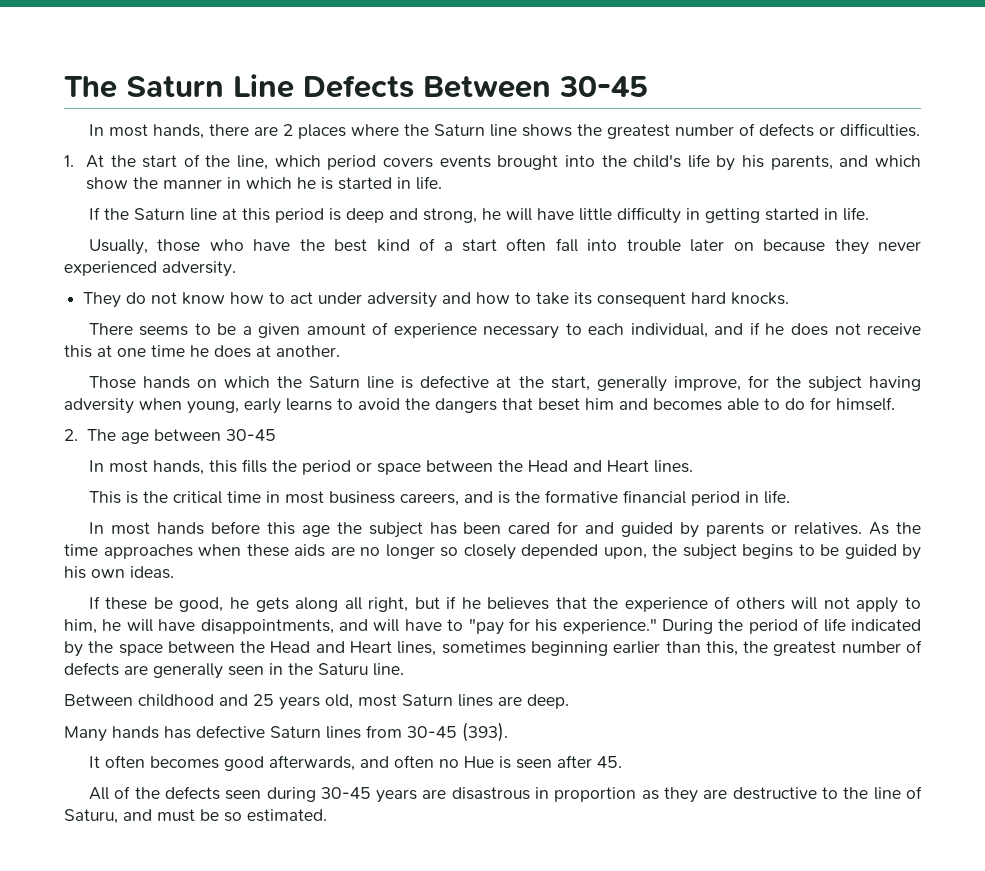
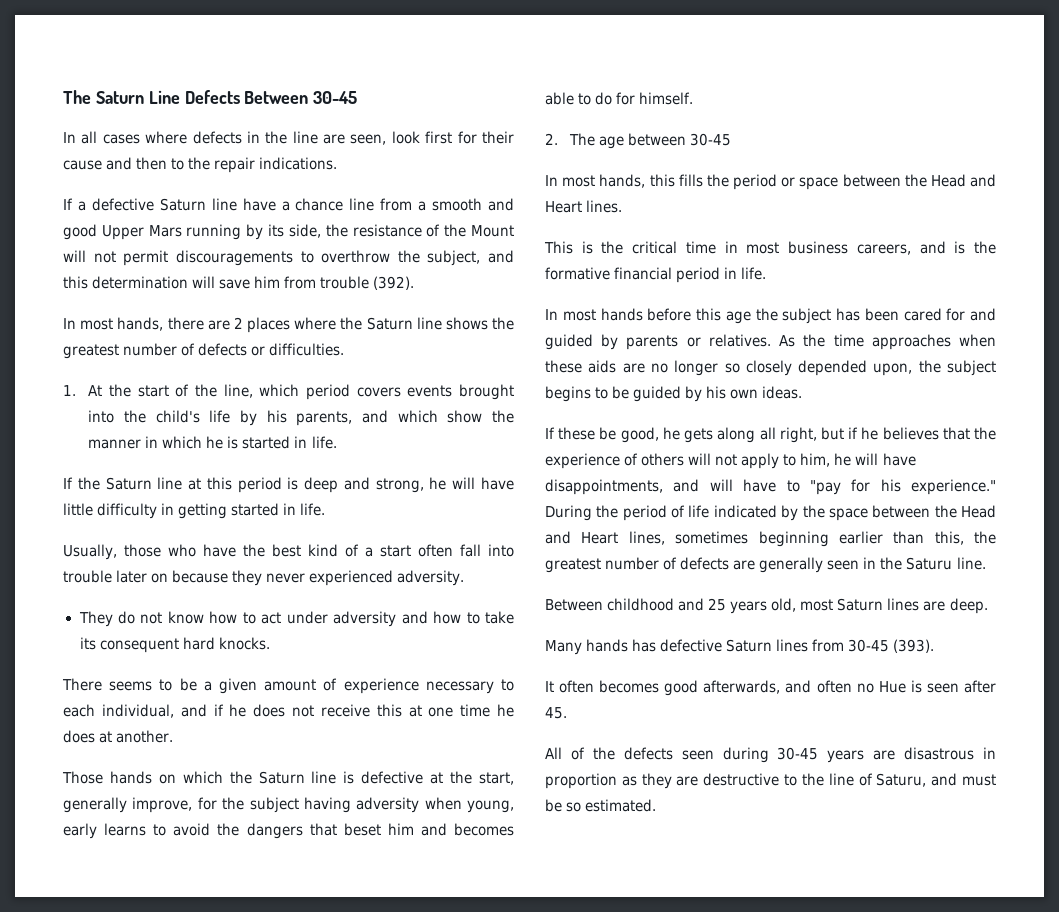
+ In all cases where defects in the line are seen, look first for their cause and then to the repair indications.
+ If a defective Saturn line have a chance line from a smooth and good Upper Mars running by its side, the resistance of the Mount will not permit discouragements to overthrow the subject, and this determination will save him from trouble (392).

